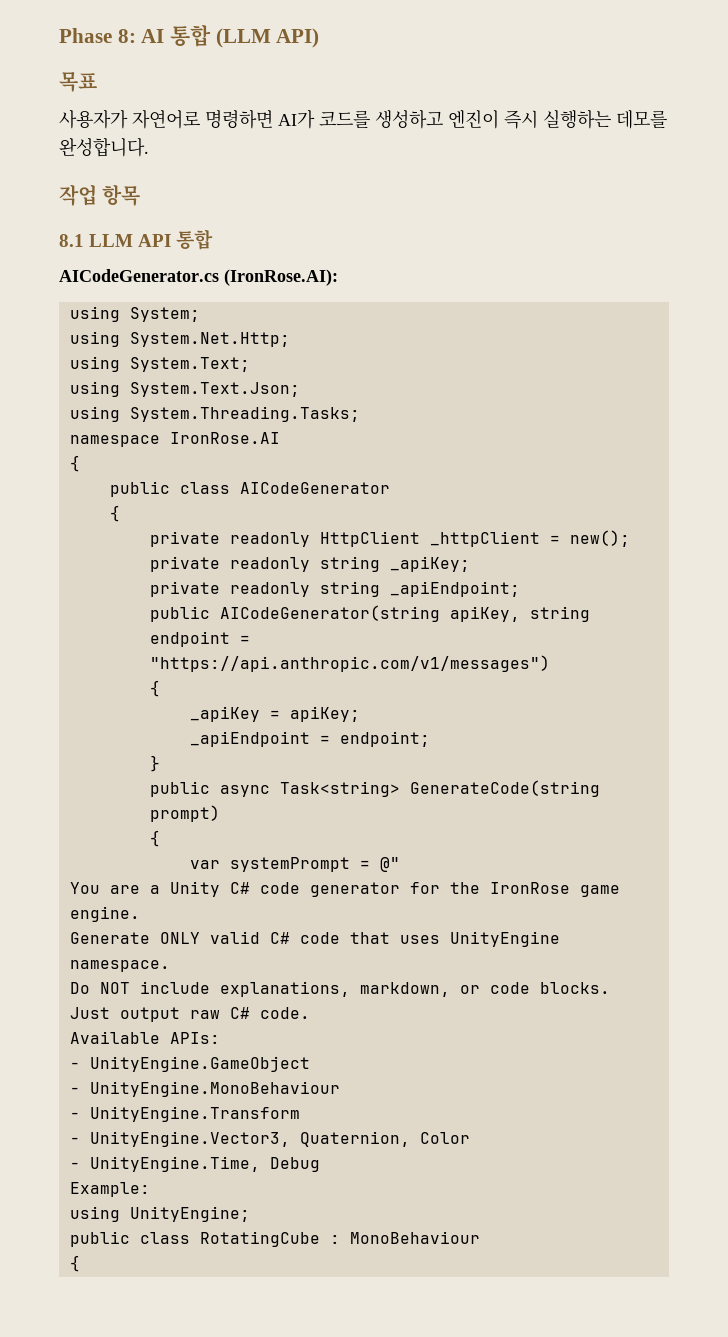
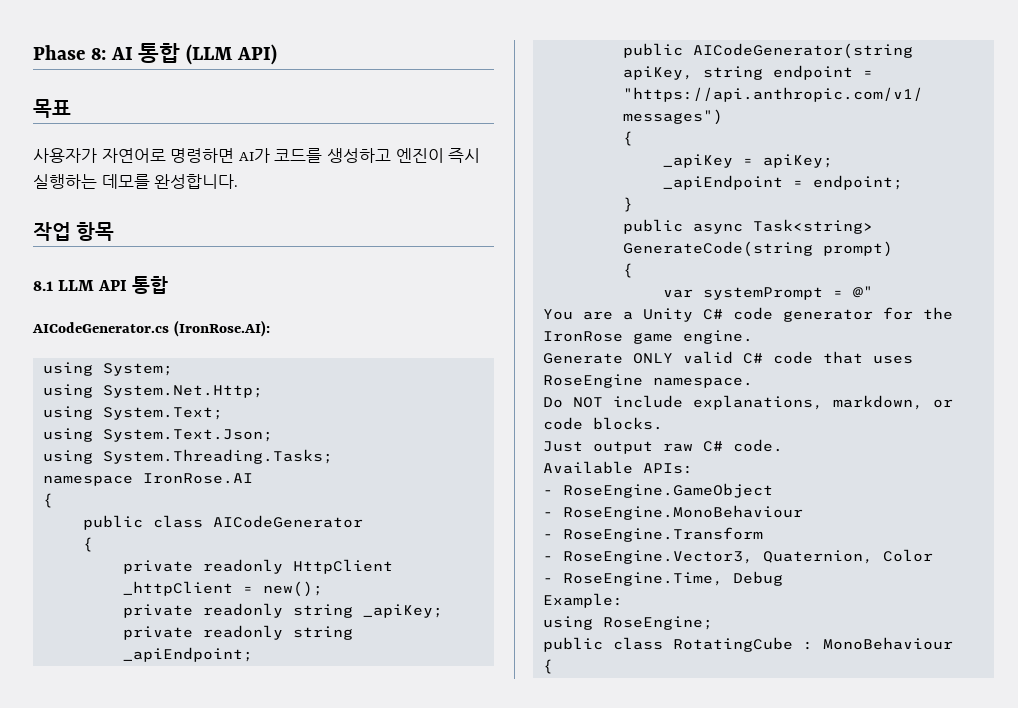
- Generate ONLY valid C# code that uses UnityEngine namespace.
+ Generate ONLY valid C# code that uses RoseEngine namespace.
- - UnityEngine.GameObject
- - UnityEngine.MonoBehaviour
- - UnityEngine.Transform
- - UnityEngine.Vector3, Quaternion, Color
+ - RoseEngine.GameObject
+ - RoseEngine.MonoBehaviour
+ - RoseEngine.Transform
+ - RoseEngine.Vector3, Quaternion, Color
- - UnityEngine.Time, Debug
+ - RoseEngine.Time, Debug
- using UnityEngine;
+ using RoseEngine;

